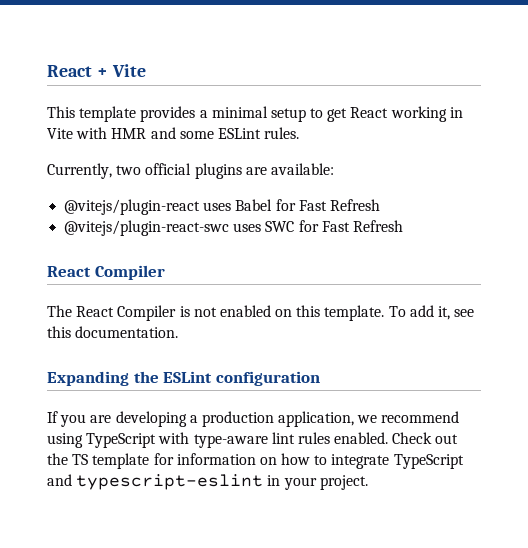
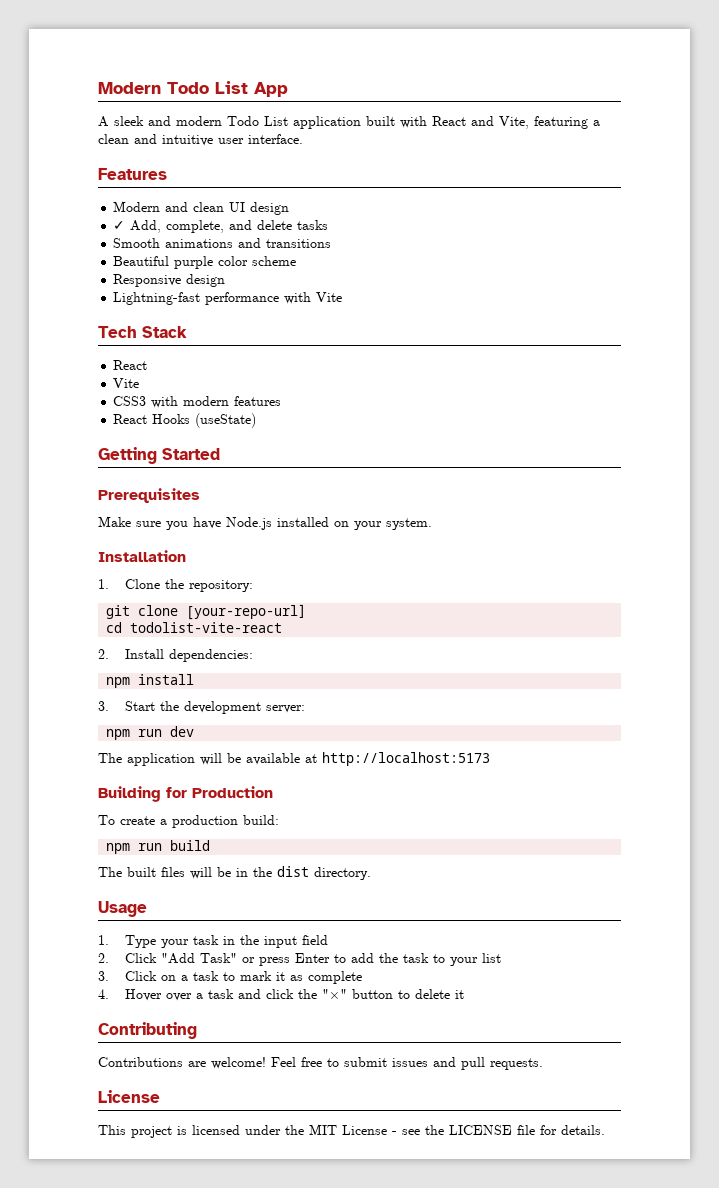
- React + Vite
- This template provides a minimal setup to get React working in Vite with HMR and some ESLint rules.
- Currently, two official plugins are available:
- @vitejs/plugin-react uses Babel for Fast Refresh
- @vitejs/plugin-react-swc uses SWC for Fast Refresh
- React Compiler
- The React Compiler is not enabled on this template. To add it, see this documentation.
- Expanding the ESLint configuration
- If you are developing a production application, we recommend using TypeScript with type-aware lint rules enabled. Check out the TS template for information on how to integrate TypeScript and typescript-eslint in your project.
+ Modern Todo List App
+ A sleek and modern Todo List application built with React and Vite, featuring a clean and intuitive user interface.
+ Features
+ Modern and clean UI design
+ ✓ Add, complete, and delete tasks
+ Smooth animations and transitions
+ Beautiful purple color scheme
+ Responsive design
+ Lightning-fast performance with Vite
+ Tech Stack
+ React
+ Vite
+ CSS3 with modern features
+ React Hooks (useState)
+ Getting Started
+ Prerequisites
+ Make sure you have Node.js installed on your system.
+ Installation
+ 1. Clone the repository:
+ git clone [your-repo-url]
+ cd todolist-vite-react
+ 2. Install dependencies:
+ npm install
+ 3. Start the development server:
+ npm run dev
+ The application will be available at http://localhost:5173
+ Building for Production
+ To create a production build:
+ npm run build
+ The built files will be in the dist directory.
+ Usage
+ 1. Type your task in the input field
+ 2. Click "Add Task" or press Enter to add the task to your list
+ 3. Click on a task to mark it as complete
+ 4. Hover over a task and click the "×" button to delete it
+ Contributing
+ Contributions are welcome! Feel free to submit issues and pull requests.
+ License
+ This project is licensed under the MIT License - see the LICENSE file for details.

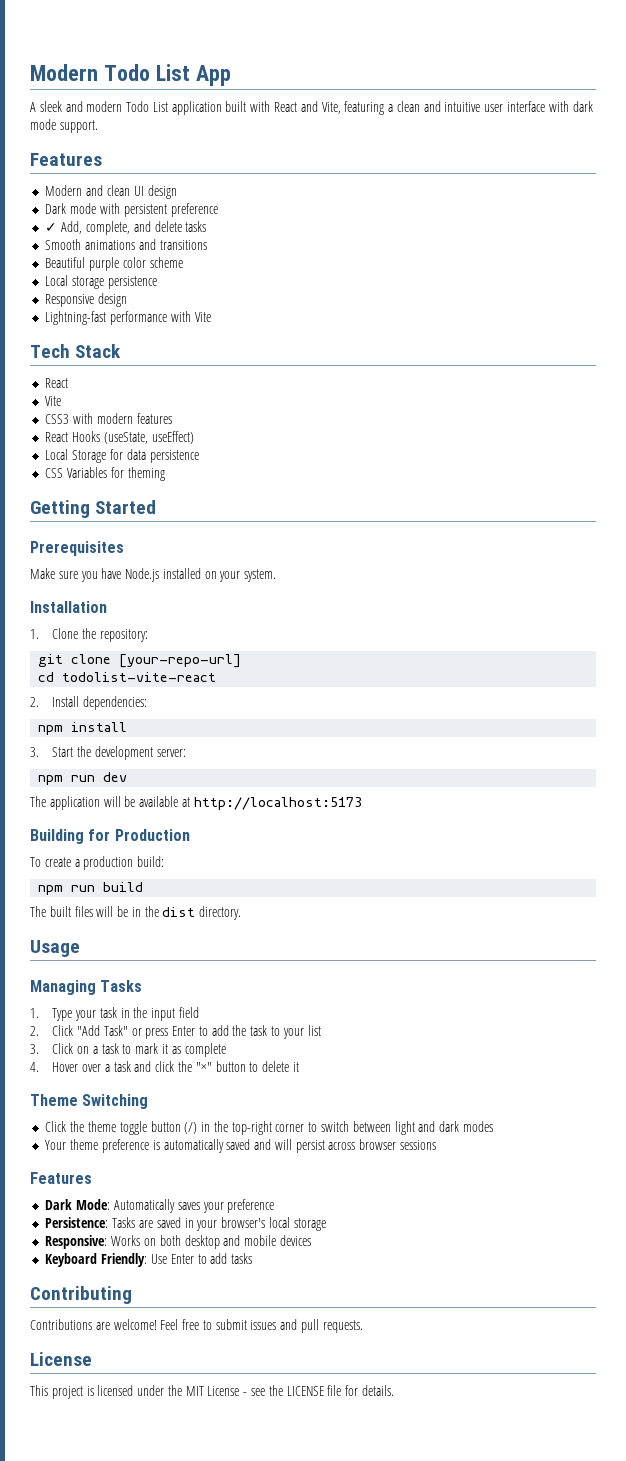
- A sleek and modern Todo List application built with React and Vite, featuring a clean and intuitive user interface.
+ A sleek and modern Todo List application built with React and Vite, featuring a clean and intuitive user interface with dark mode support.
+ Dark mode with persistent preference
+ Local storage persistence
- React Hooks (useState)
+ React Hooks (useState, useEffect)
+ Local Storage for data persistence
+ CSS Variables for theming
+ Managing Tasks
+ Theme Switching
+ Click the theme toggle button (/) in the top-right corner to switch between light and dark modes
+ Your theme preference is automatically saved and will persist across browser sessions
+ Features
+ Dark Mode: Automatically saves your preference
+ Persistence: Tasks are saved in your browser's local storage
+ Responsive: Works on both desktop and mobile devices
+ Keyboard Friendly: Use Enter to add tasks

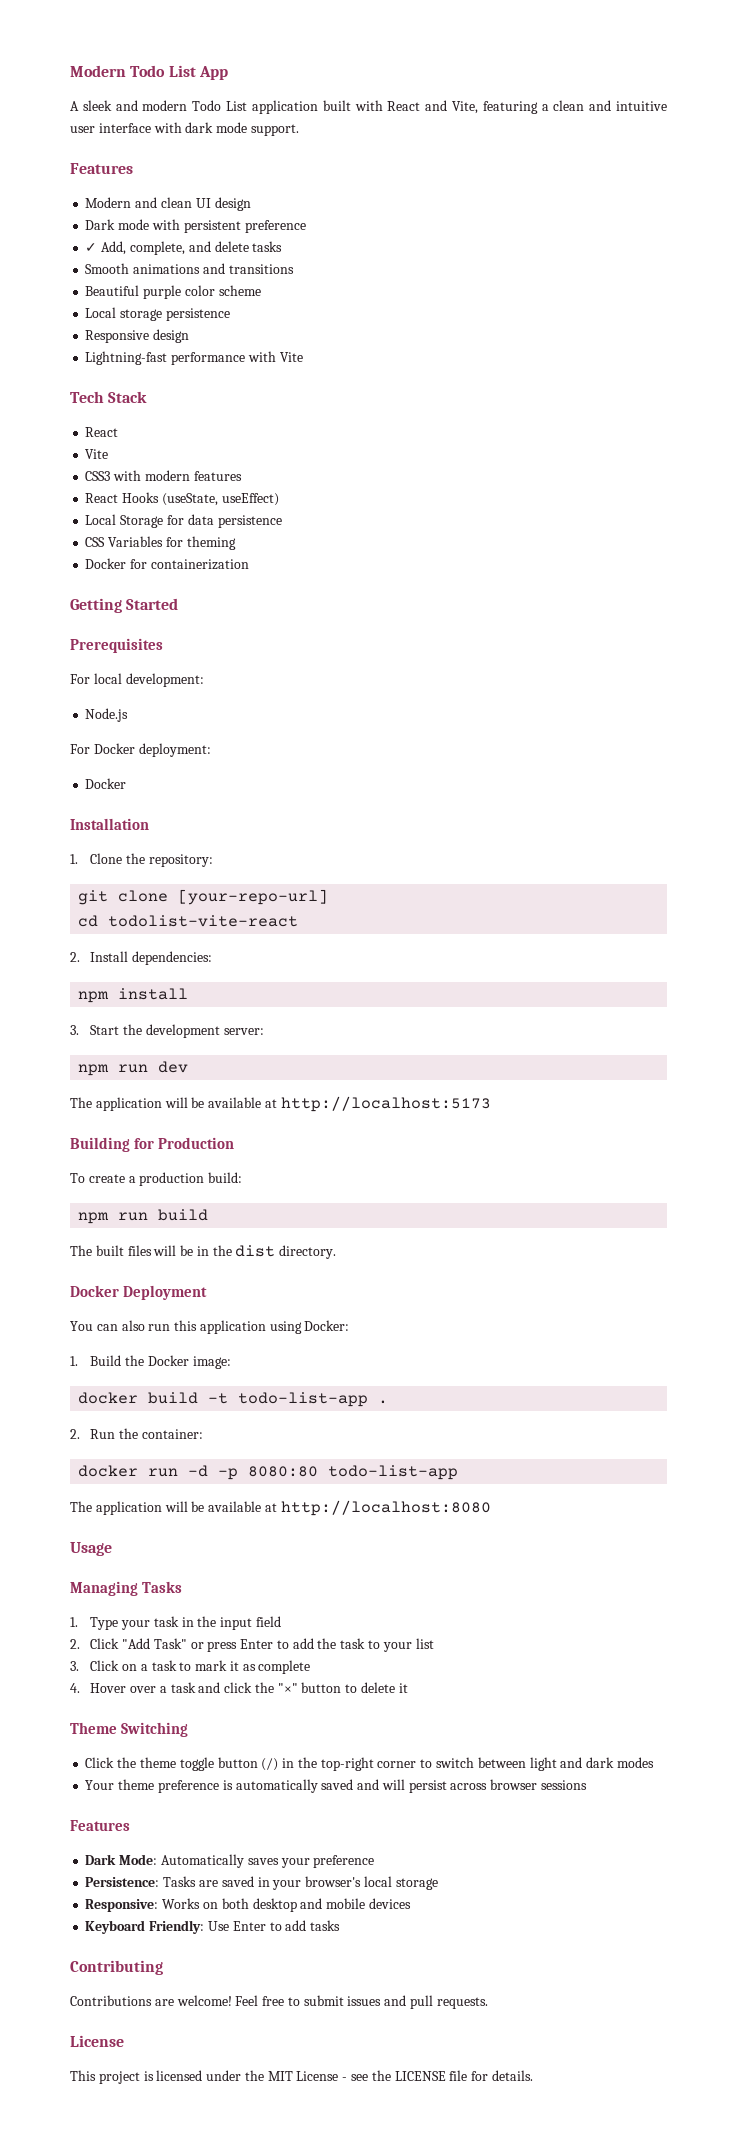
+ Docker for containerization
- Make sure you have Node.js installed on your system.
+ For local development:
+ Node.js
+ For Docker deployment:
+ Docker
+ Docker Deployment
+ You can also run this application using Docker:
+ 1. Build the Docker image:
+ docker build -t todo-list-app .
+ 2. Run the container:
+ docker run -d -p 8080:80 todo-list-app
+ The application will be available at http://localhost:8080

